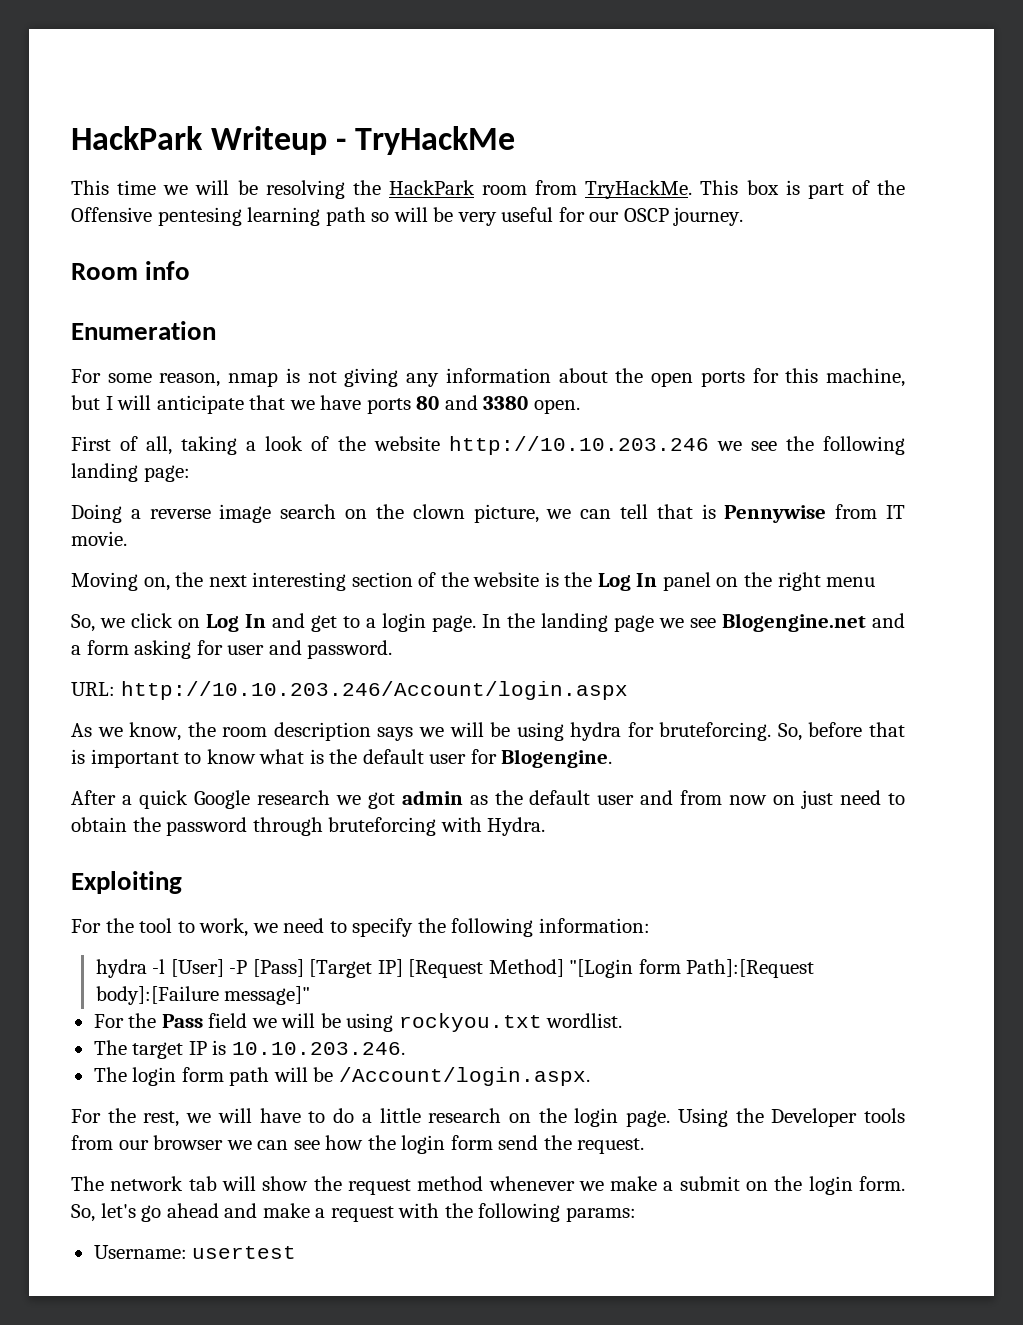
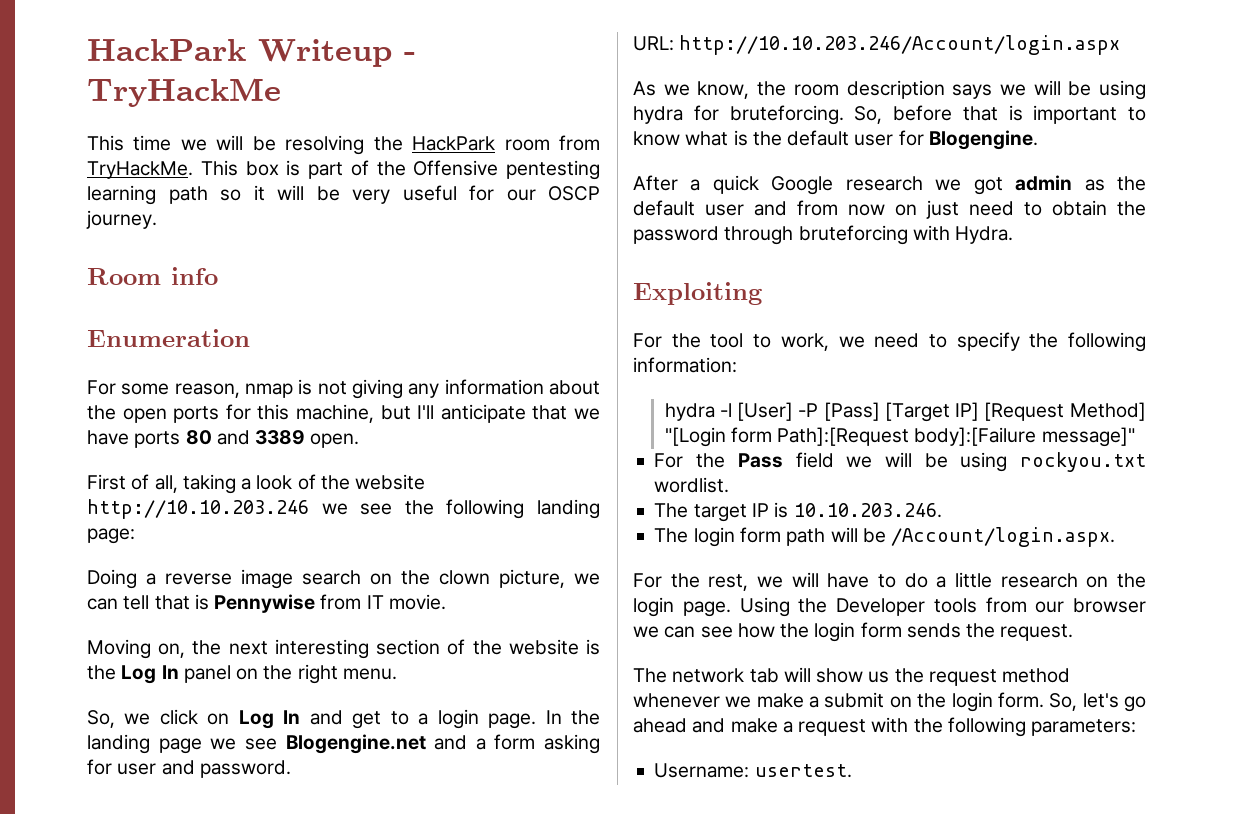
- This box is part of the Offensive pentesing learning path so will be very useful for our OSCP journey.
+ This box is part of the Offensive pentesting learning path so it will be very useful for our OSCP journey.
- For some reason, nmap is not giving any information about the open ports for this machine, but I will anticipate that we have ports 80 and 3380 open.
+ For some reason, nmap is not giving any information about the open ports for this machine, but I'll anticipate that we have ports 80 and 3389 open.
- Moving on, the next interesting section of the website is the Log In panel on the right menu
+ Moving on, the next interesting section of the website is the Log In panel on the right menu.
- Using the Developer tools from our browser we can see how the login form send the request.
+ Using the Developer tools from our browser we can see how the login form sends the request.
- The network tab will show the request method whenever we make a submit on the login form.
+ The network tab will show us the request method whenever we make a submit on the login form.
- So, let's go ahead and make a request with the following params:
+ So, let's go ahead and make a request with the following parameters:
- Username: usertest
+ Username: usertest.

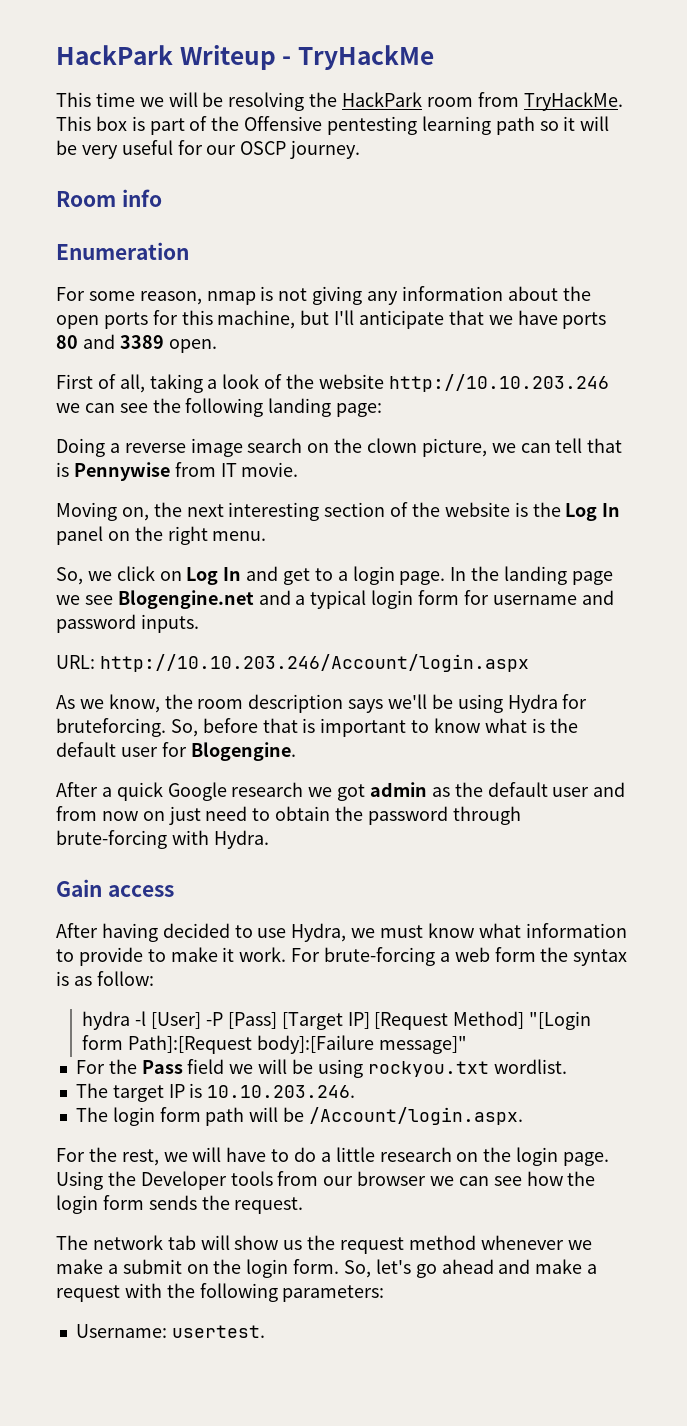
- First of all, taking a look of the website http://10.10.203.246 we see the following landing page:
+ First of all, taking a look of the website http://10.10.203.246 we can see the following landing page:
- In the landing page we see Blogengine.net and a form asking for user and password.
+ In the landing page we see Blogengine.net and a typical login form for username and password inputs.
- As we know, the room description says we will be using hydra for bruteforcing.
+ As we know, the room description says we'll be using Hydra for bruteforcing.
- After a quick Google research we got admin as the default user and from now on just need to obtain the password through bruteforcing with Hydra.
+ After a quick Google research we got admin as the default user and from now on just need to obtain the password through brute-forcing with Hydra.
- Exploiting
- For the tool to work, we need to specify the following information:
+ Gain access
+ After having decided to use Hydra, we must know what information to provide to make it work. For brute-forcing a web form the syntax is as follow:

